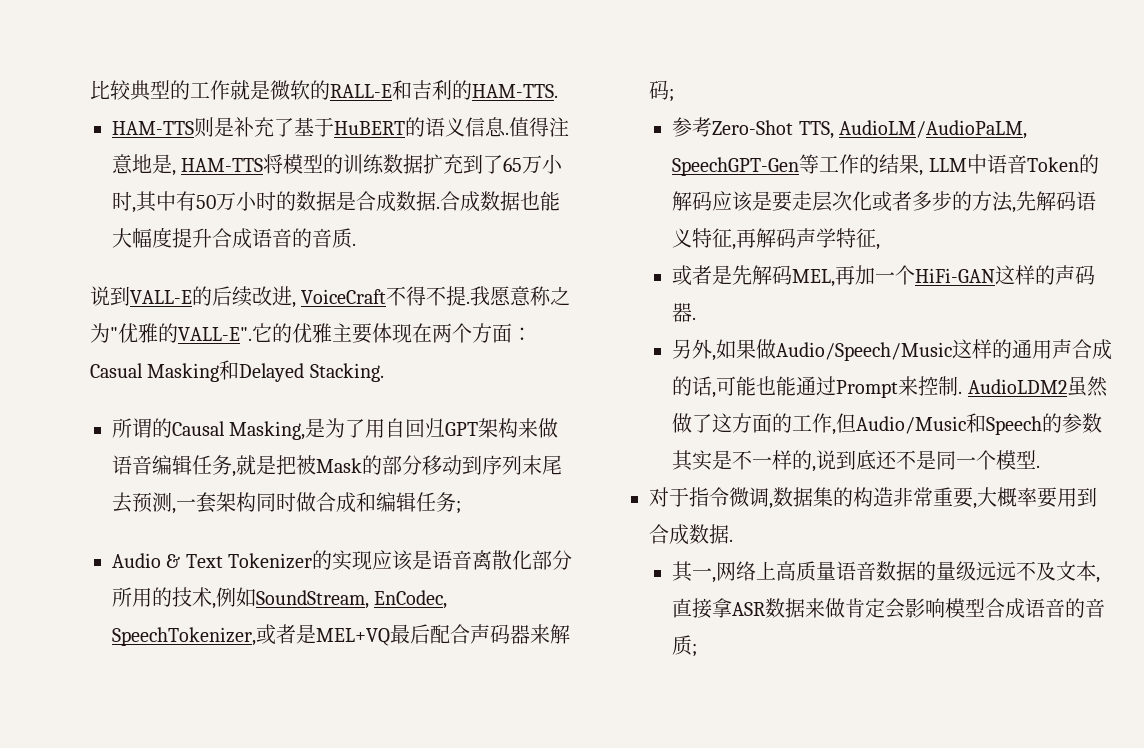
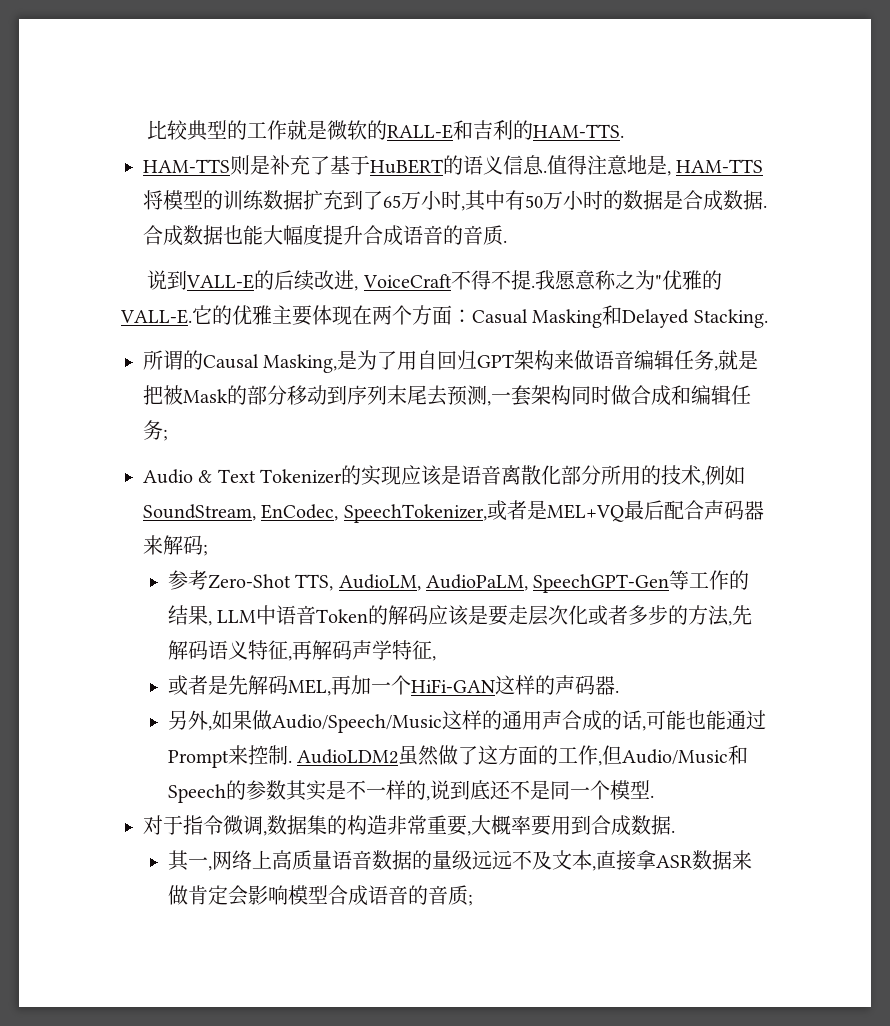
- 我愿意称之为"优雅的VALL-E".
+ 我愿意称之为"优雅的VALL-E.
- 参考Zero-Shot TTS, AudioLM/AudioPaLM, SpeechGPT-Gen等工作的结果, LLM中语音Token的解码应该是要走层次化或者多步的方法,先解码语义特征,再解码声学特征,
+ 参考Zero-Shot TTS, AudioLM, AudioPaLM, SpeechGPT-Gen等工作的结果, LLM中语音Token的解码应该是要走层次化或者多步的方法,先解码语义特征,再解码声学特征,

